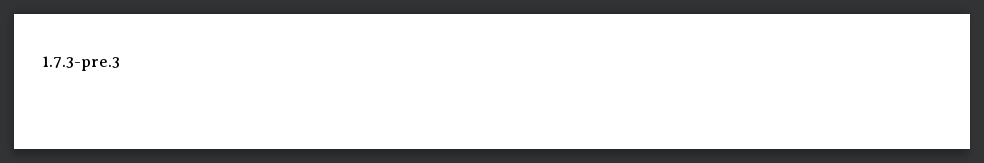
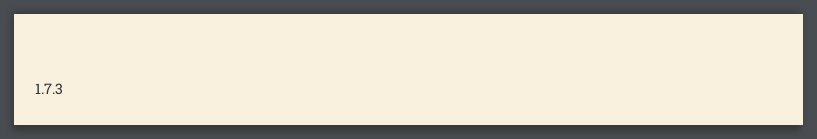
- 1.7.3-pre.3
+ 1.7.3

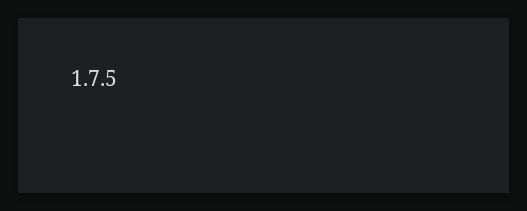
- 1.7.3
+ 1.7.5

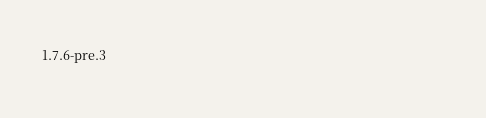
- 1.7.5
+ 1.7.6-pre.3

